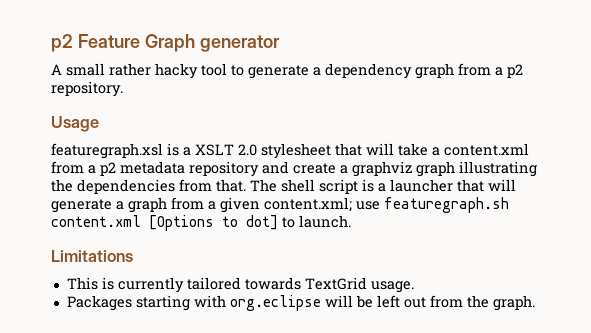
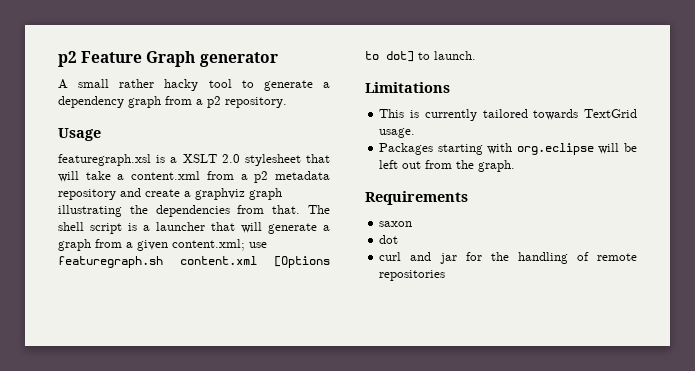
+ Requirements
+ saxon
+ dot
+ curl and jar for the handling of remote repositories

